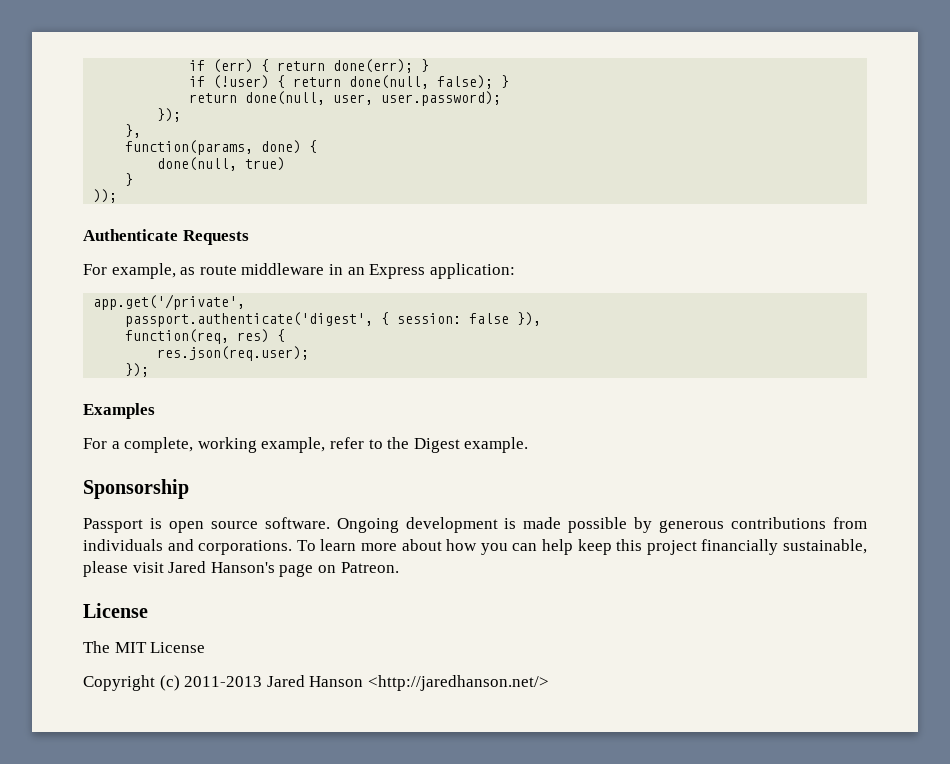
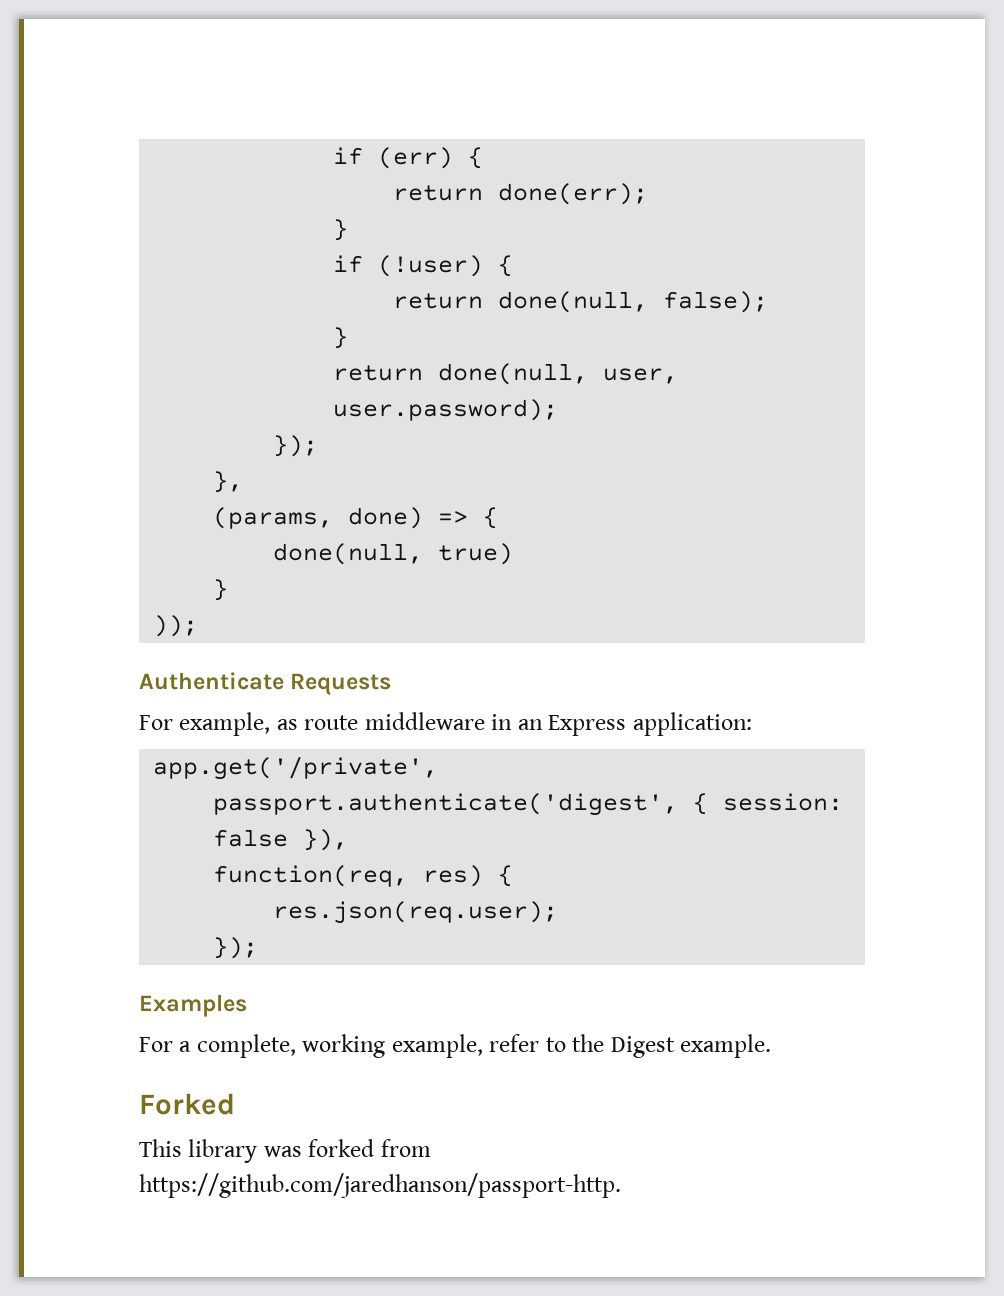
- if (err) { return done(err); }
+ if (err) {
+ return done(err);
+ }
- if (!user) { return done(null, false); }
+ if (!user) {
+ return done(null, false);
+ }
- function(params, done) {
+ (params, done) => {
- Sponsorship
- Passport is open source software. Ongoing development is made possible by generous contributions from individuals and corporations. To learn more about how you can help keep this project financially sustainable, please visit Jared Hanson's page on Patreon.
- License
- The MIT License
- Copyright (c) 2011-2013 Jared Hanson <http://jaredhanson.net/>
+ Forked
+ This library was forked from https://github.com/jaredhanson/passport-http.

